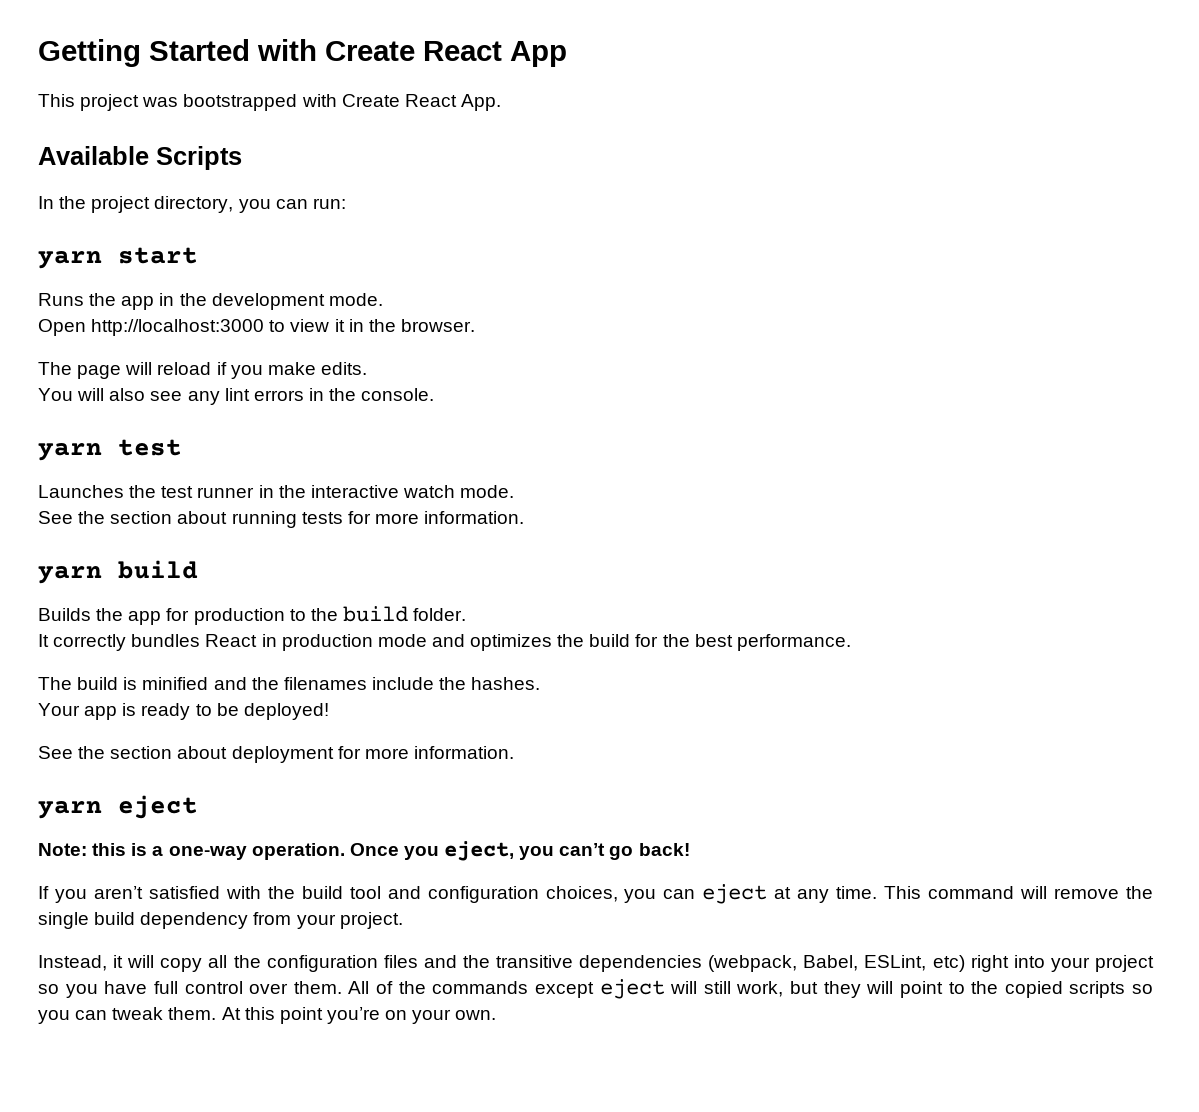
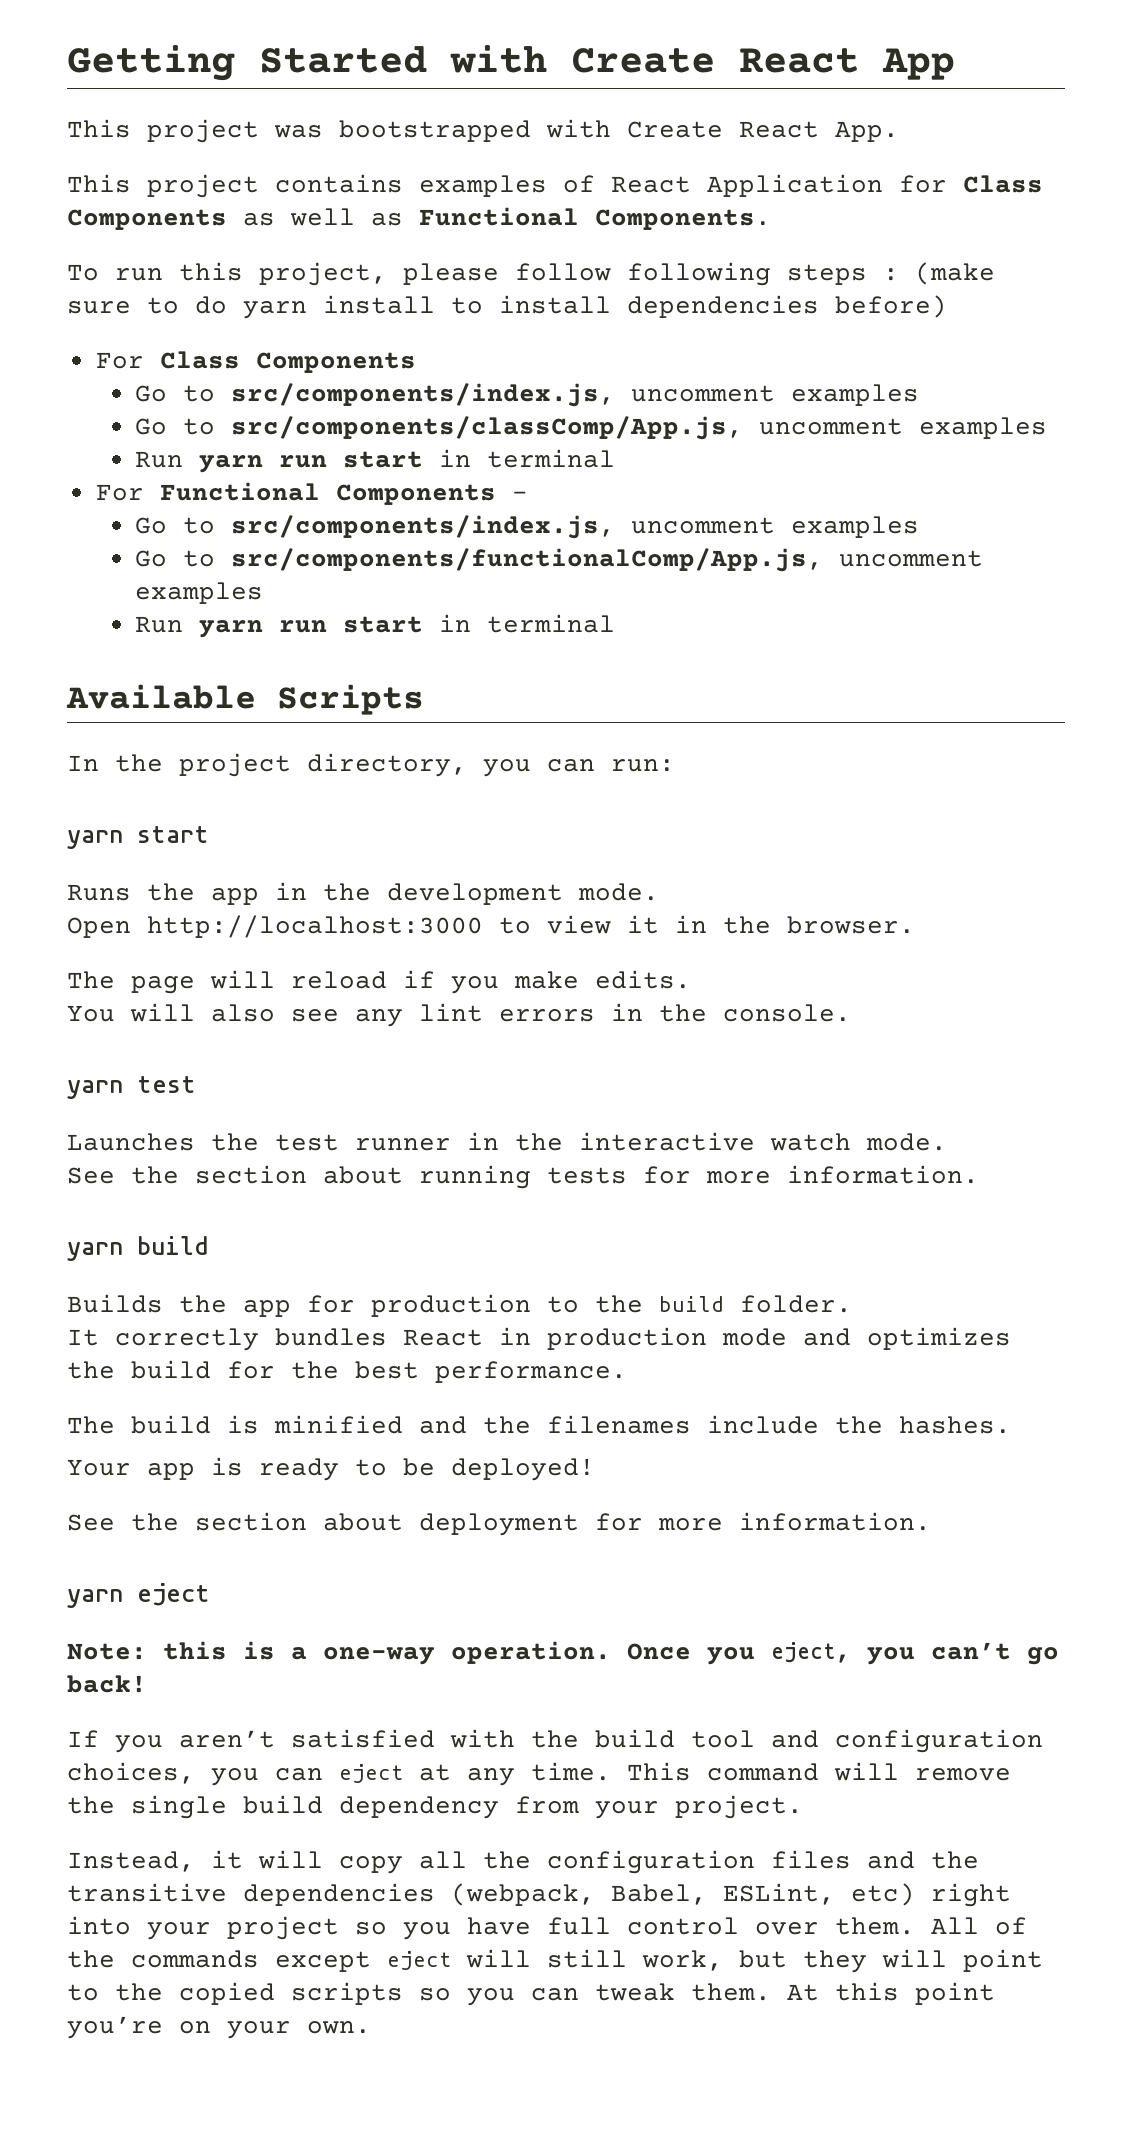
+ This project contains examples of React Application for Class Components as well as Functional Components.
+ To run this project, please follow following steps : (make sure to do yarn install to install dependencies before)
+ For Class Components
+ Go to src/components/index.js, uncomment examples
+ Go to src/components/classComp/App.js, uncomment examples
+ Run yarn run start in terminal
+ For Functional Components -
+ Go to src/components/index.js, uncomment examples
+ Go to src/components/functionalComp/App.js, uncomment examples
+ Run yarn run start in terminal

